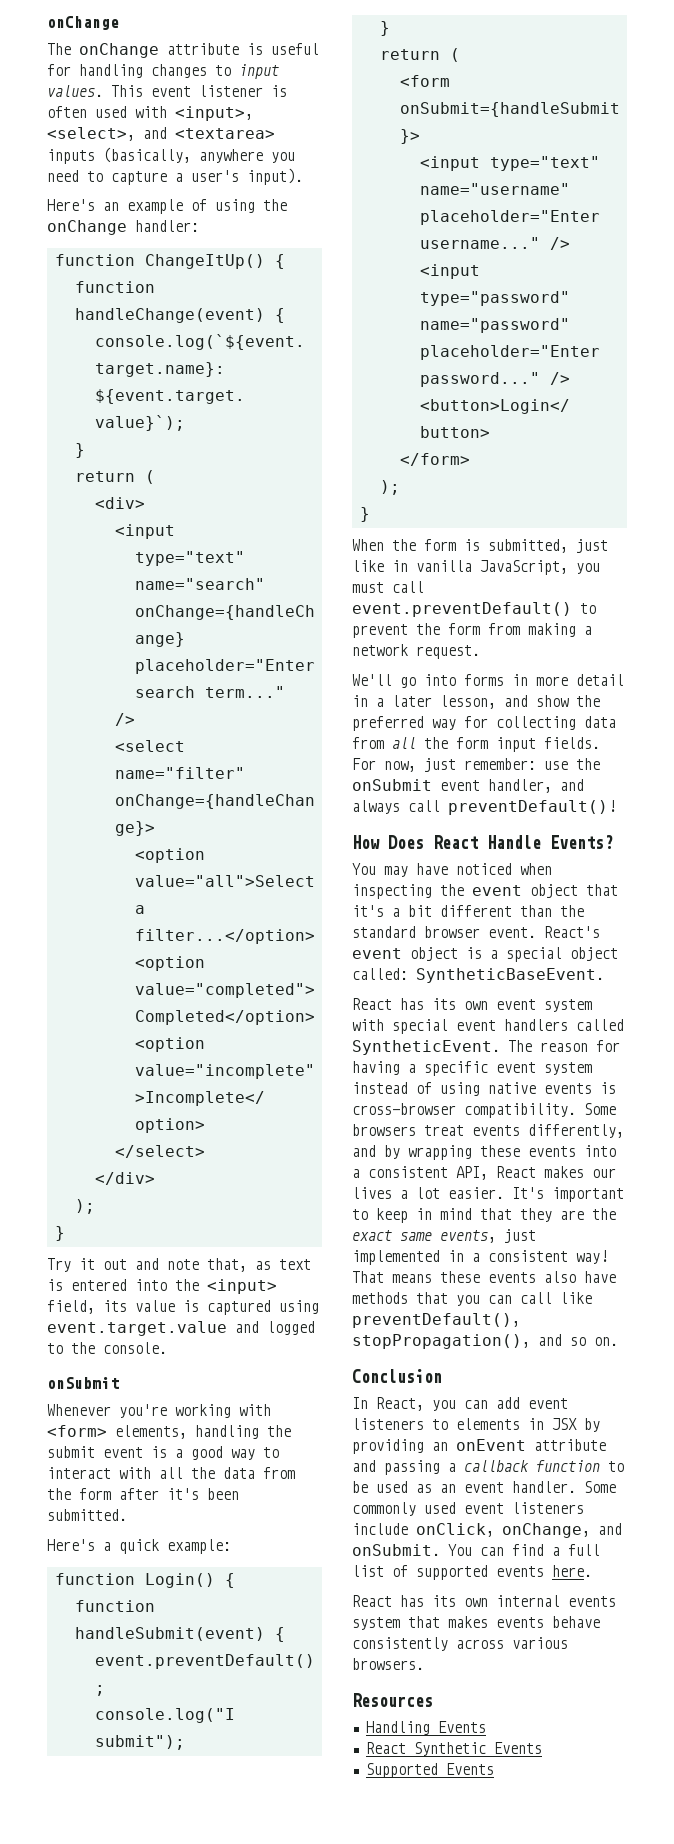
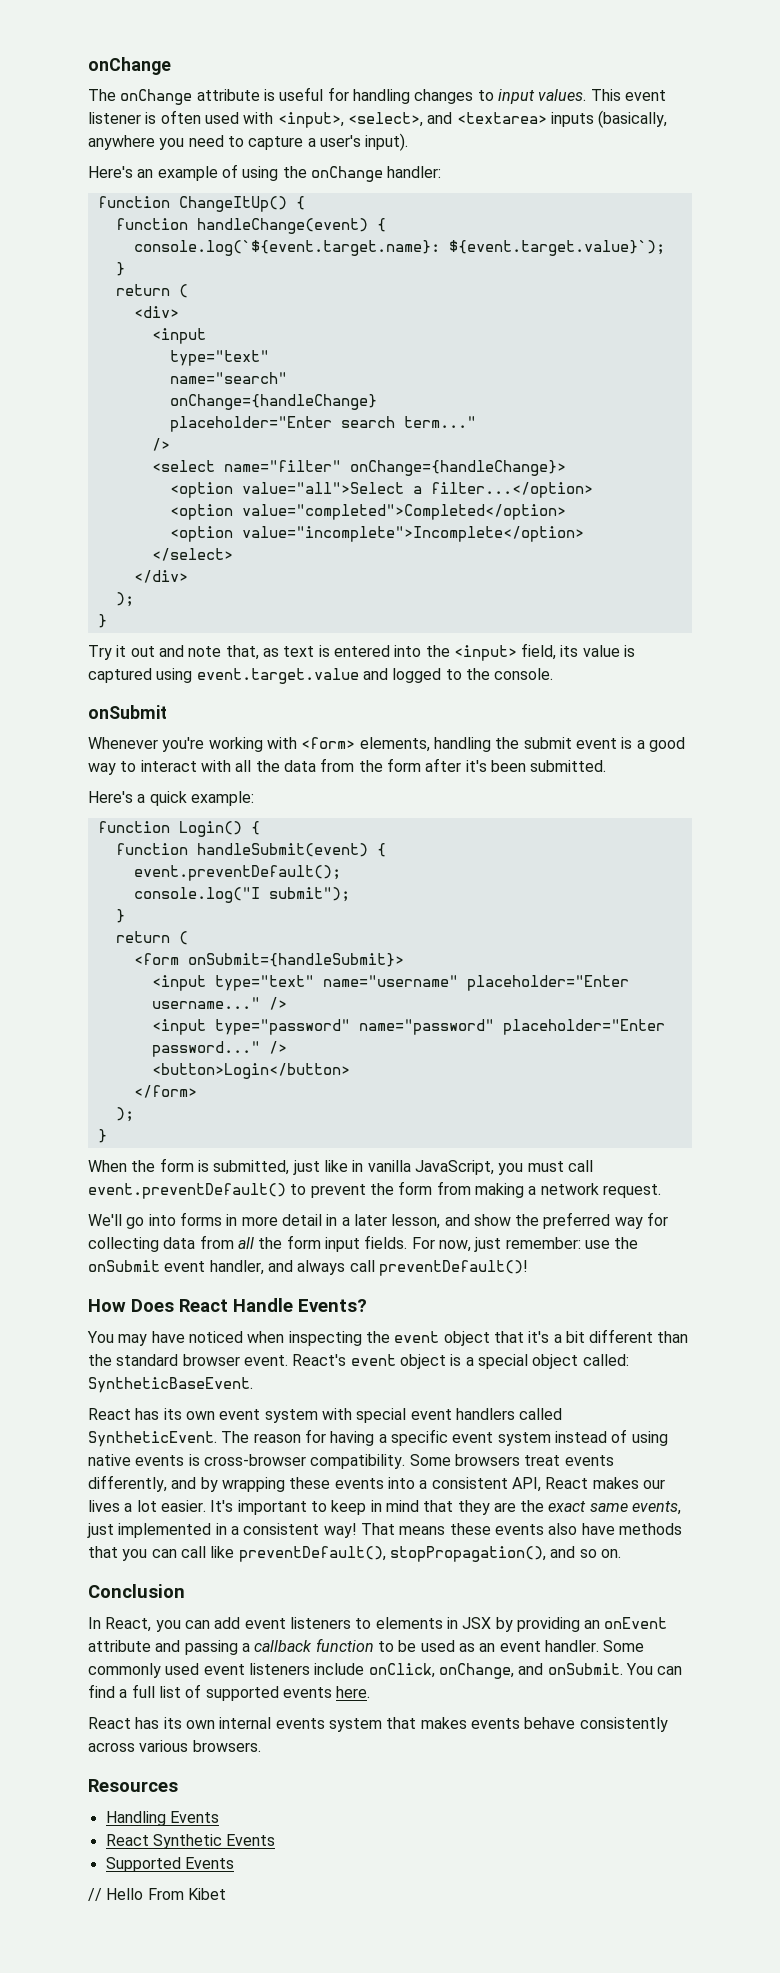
+ // Hello From Kibet

